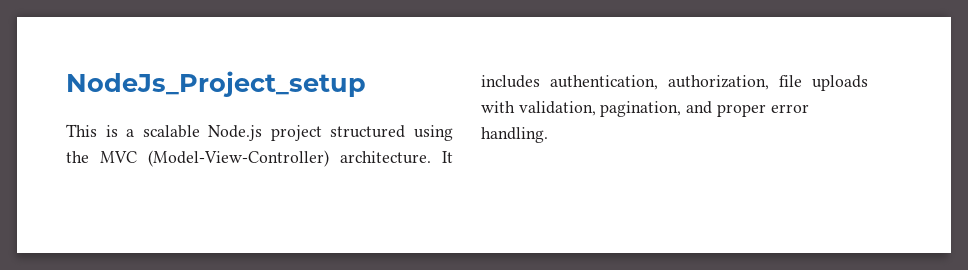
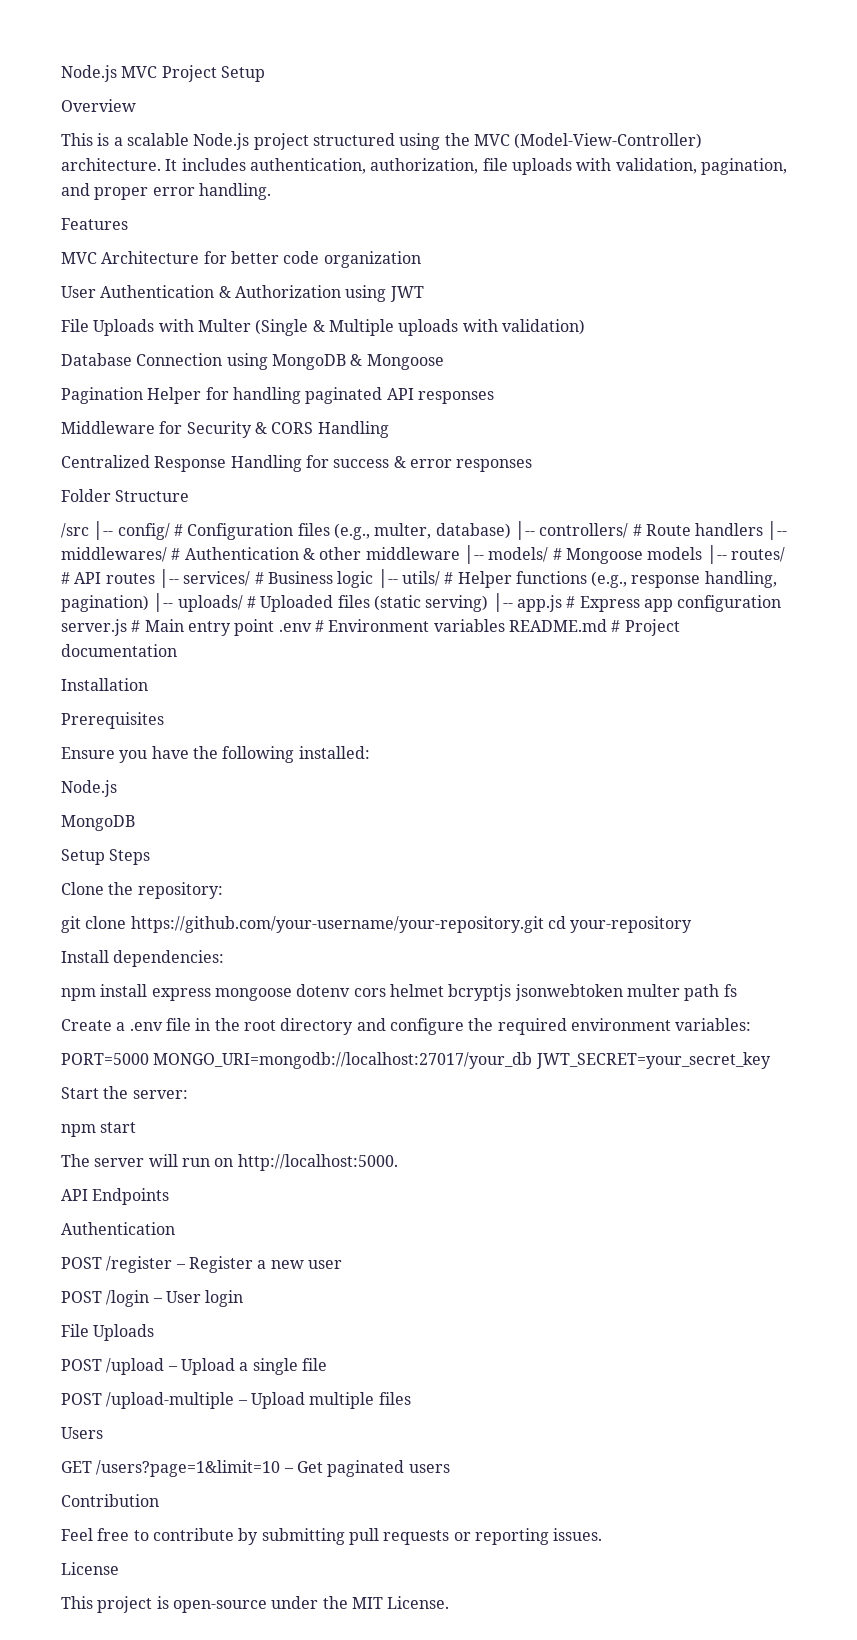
- NodeJs_Project_setup
+ Node.js MVC Project Setup
+ Overview
+ Features
+ MVC Architecture for better code organization
+ User Authentication & Authorization using JWT
+ File Uploads with Multer (Single & Multiple uploads with validation)
+ Database Connection using MongoDB & Mongoose
+ Pagination Helper for handling paginated API responses
+ Middleware for Security & CORS Handling
+ Centralized Response Handling for success & error responses
+ Folder Structure
+ /src │-- config/ # Configuration files (e.g., multer, database) │-- controllers/ # Route handlers │-- middlewares/ # Authentication & other middleware │-- models/ # Mongoose models │-- routes/ # API routes │-- services/ # Business logic │-- utils/ # Helper functions (e.g., response handling, pagination) │-- uploads/ # Uploaded files (static serving) │-- app.js # Express app configuration server.js # Main entry point .env # Environment variables README.md # Project documentation
+ Installation
+ Prerequisites
+ Ensure you have the following installed:
+ Node.js
+ MongoDB
+ Setup Steps
+ Clone the repository:
+ git clone https://github.com/your-username/your-repository.git cd your-repository
+ Install dependencies:
+ npm install express mongoose dotenv cors helmet bcryptjs jsonwebtoken multer path fs
+ Create a .env file in the root directory and configure the required environment variables:
+ PORT=5000 MONGO_URI=mongodb://localhost:27017/your_db JWT_SECRET=your_secret_key
+ Start the server:
+ npm start
+ The server will run on http://localhost:5000.
+ API Endpoints
+ Authentication
+ POST /register – Register a new user
+ POST /login – User login
+ File Uploads
+ POST /upload – Upload a single file
+ POST /upload-multiple – Upload multiple files
+ Users
+ GET /users?page=1&limit=10 – Get paginated users
+ Contribution
+ Feel free to contribute by submitting pull requests or reporting issues.
+ License
+ This project is open-source under the MIT License.

